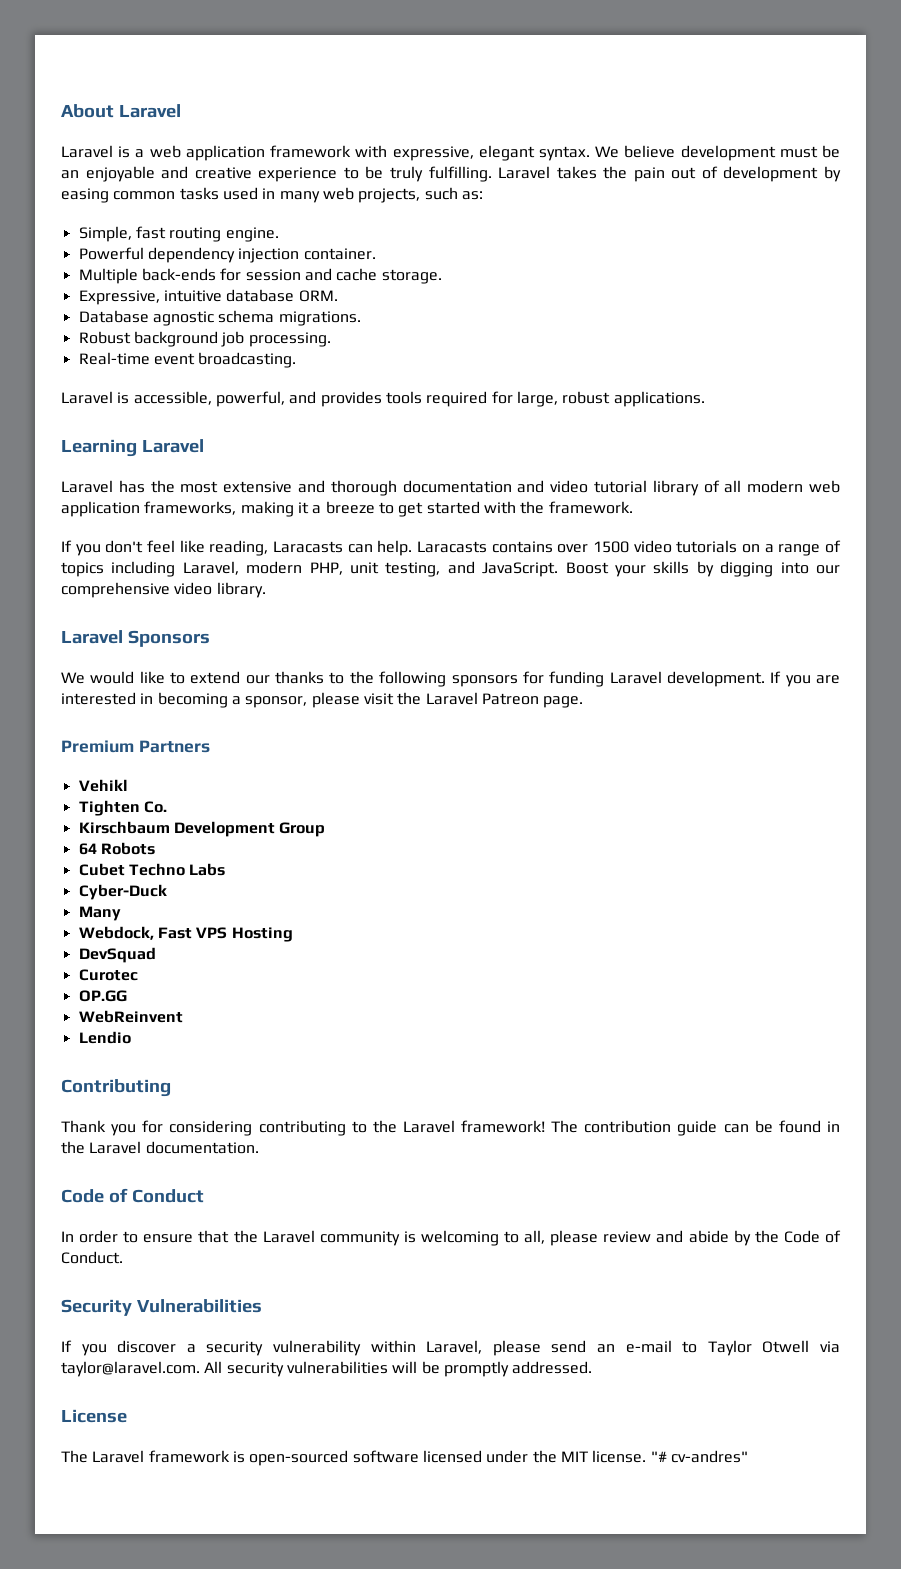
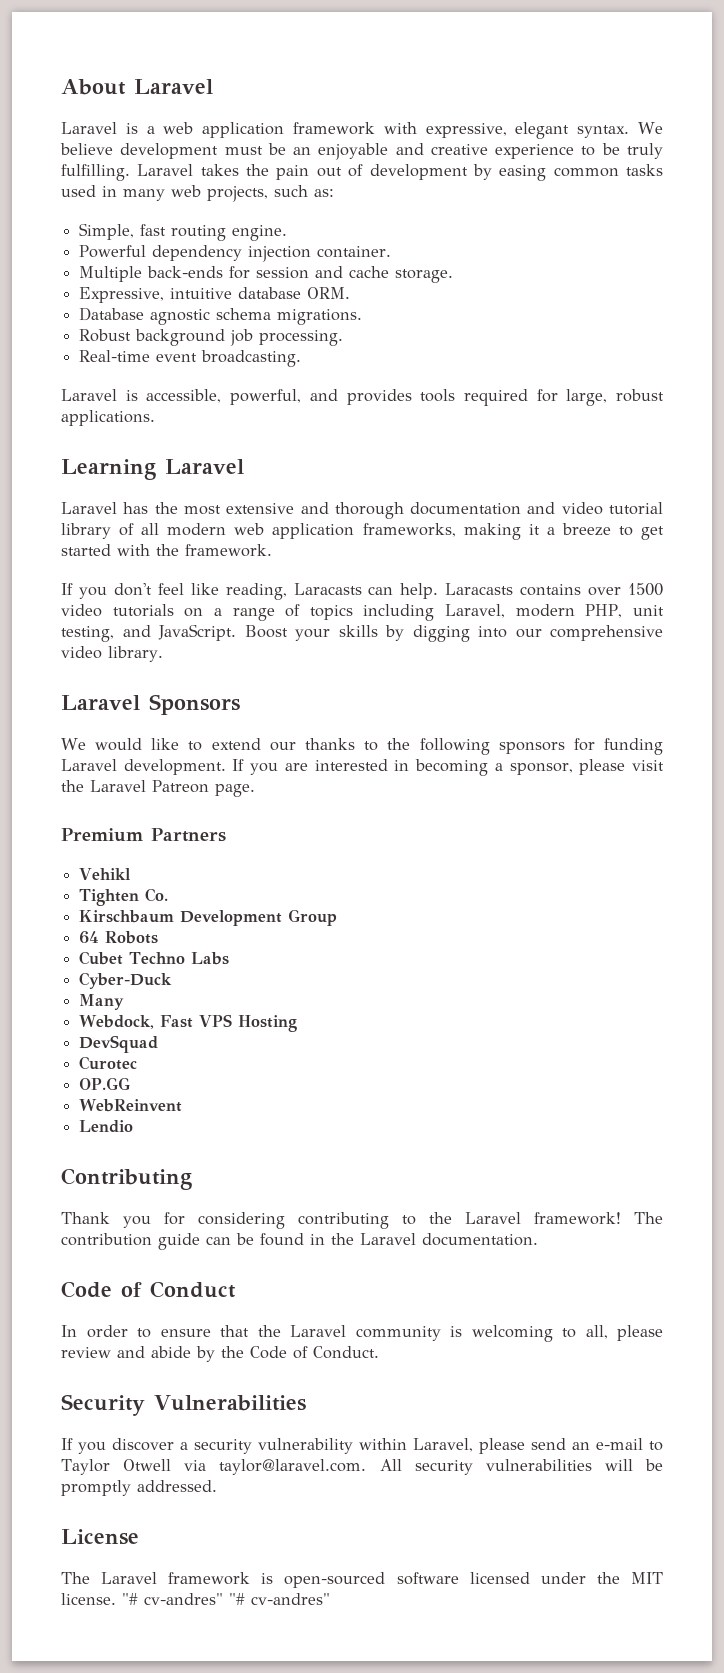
- "# cv-andres"
+ "# cv-andres" "# cv-andres"

